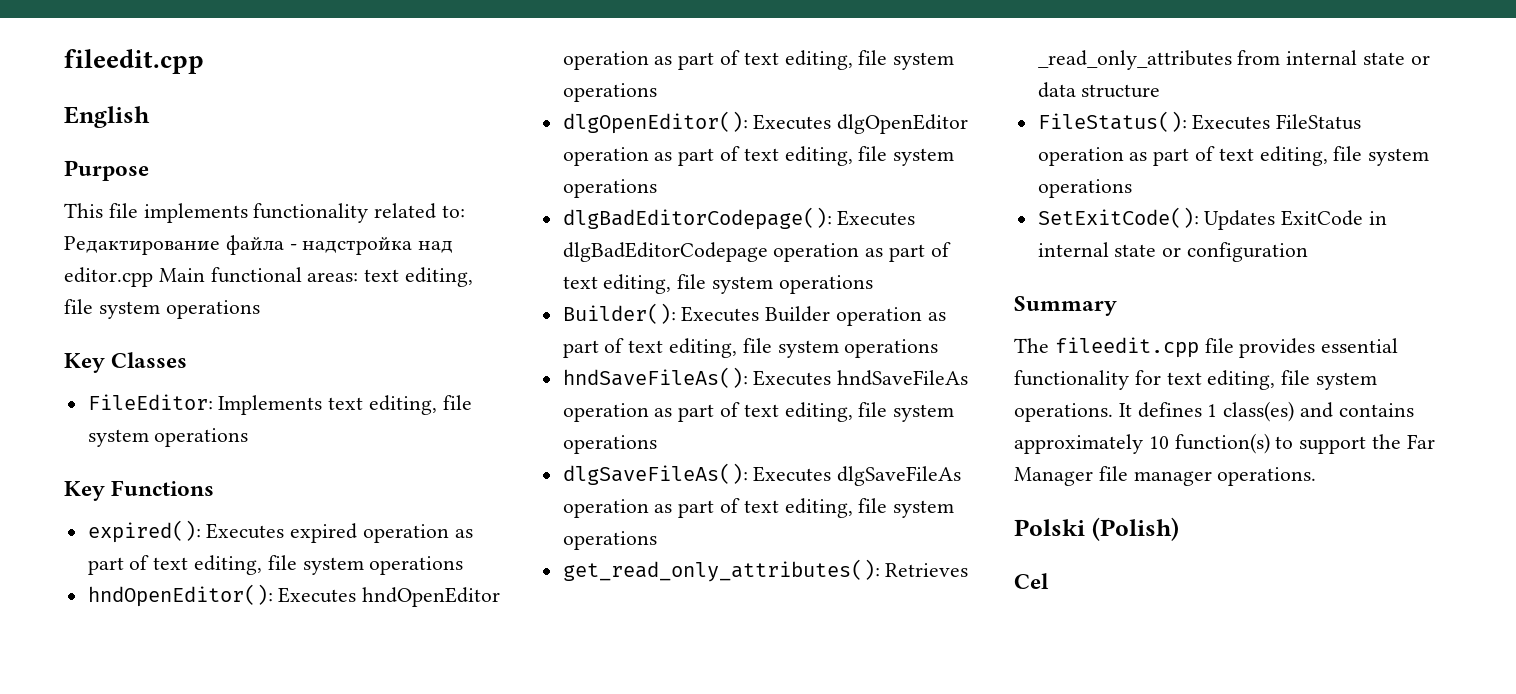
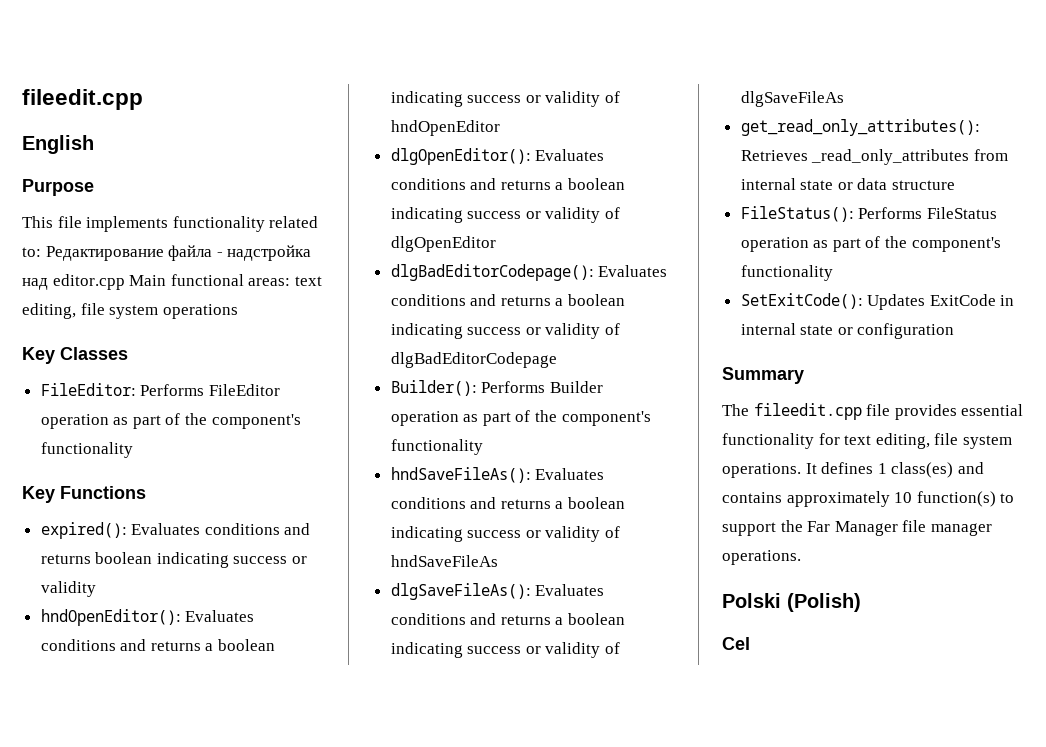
- FileEditor: Implements text editing, file system operations
+ FileEditor: Performs FileEditor operation as part of the component's functionality
  Key Functions
- expired(): Executes expired operation as part of text editing, file system operations
- hndOpenEditor(): Executes hndOpenEditor operation as part of text editing, file system operations
- dlgOpenEditor(): Executes dlgOpenEditor operation as part of text editing, file system operations
- dlgBadEditorCodepage(): Executes dlgBadEditorCodepage operation as part of text editing, file system operations
+ expired(): Evaluates conditions and returns boolean indicating success or validity
+ hndOpenEditor(): Evaluates conditions and returns a boolean indicating success or validity of hndOpenEditor
+ dlgOpenEditor(): Evaluates conditions and returns a boolean indicating success or validity of dlgOpenEditor
+ dlgBadEditorCodepage(): Evaluates conditions and returns a boolean indicating success or validity of dlgBadEditorCodepage
- Builder(): Executes Builder operation as part of text editing, file system operations
- hndSaveFileAs(): Executes hndSaveFileAs operation as part of text editing, file system operations
- dlgSaveFileAs(): Executes dlgSaveFileAs operation as part of text editing, file system operations
+ Builder(): Performs Builder operation as part of the component's functionality
+ hndSaveFileAs(): Evaluates conditions and returns a boolean indicating success or validity of hndSaveFileAs
+ dlgSaveFileAs(): Evaluates conditions and returns a boolean indicating success or validity of dlgSaveFileAs
- FileStatus(): Executes FileStatus operation as part of text editing, file system operations
+ FileStatus(): Performs FileStatus operation as part of the component's functionality

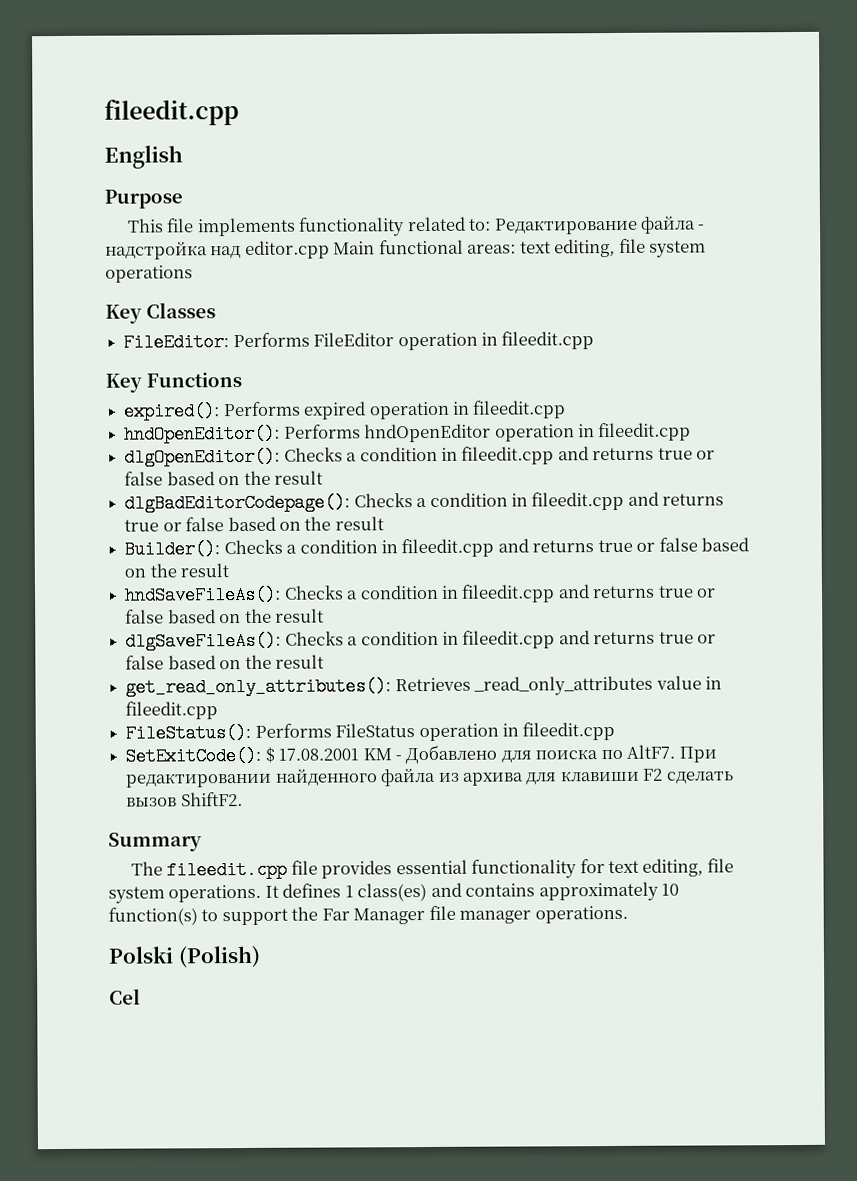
- FileEditor: Performs FileEditor operation as part of the component's functionality
+ FileEditor: Performs FileEditor operation in fileedit.cpp
  Key Functions
- expired(): Evaluates conditions and returns boolean indicating success or validity
- hndOpenEditor(): Evaluates conditions and returns a boolean indicating success or validity of hndOpenEditor
- dlgOpenEditor(): Evaluates conditions and returns a boolean indicating success or validity of dlgOpenEditor
- dlgBadEditorCodepage(): Evaluates conditions and returns a boolean indicating success or validity of dlgBadEditorCodepage
- Builder(): Performs Builder operation as part of the component's functionality
- hndSaveFileAs(): Evaluates conditions and returns a boolean indicating success or validity of hndSaveFileAs
- dlgSaveFileAs(): Evaluates conditions and returns a boolean indicating success or validity of dlgSaveFileAs
- get_read_only_attributes(): Retrieves _read_only_attributes from internal state or data structure
- FileStatus(): Performs FileStatus operation as part of the component's functionality
- SetExitCode(): Updates ExitCode in internal state or configuration
+ expired(): Performs expired operation in fileedit.cpp
+ hndOpenEditor(): Performs hndOpenEditor operation in fileedit.cpp
+ dlgOpenEditor(): Checks a condition in fileedit.cpp and returns true or false based on the result
+ dlgBadEditorCodepage(): Checks a condition in fileedit.cpp and returns true or false based on the result
+ Builder(): Checks a condition in fileedit.cpp and returns true or false based on the result
+ hndSaveFileAs(): Checks a condition in fileedit.cpp and returns true or false based on the result
+ dlgSaveFileAs(): Checks a condition in fileedit.cpp and returns true or false based on the result
+ get_read_only_attributes(): Retrieves _read_only_attributes value in fileedit.cpp
+ FileStatus(): Performs FileStatus operation in fileedit.cpp
+ SetExitCode(): $ 17.08.2001 KM - Добавлено для поиска по AltF7. При редактировании найденного файла из архива для клавиши F2 сделать вызов ShiftF2.

